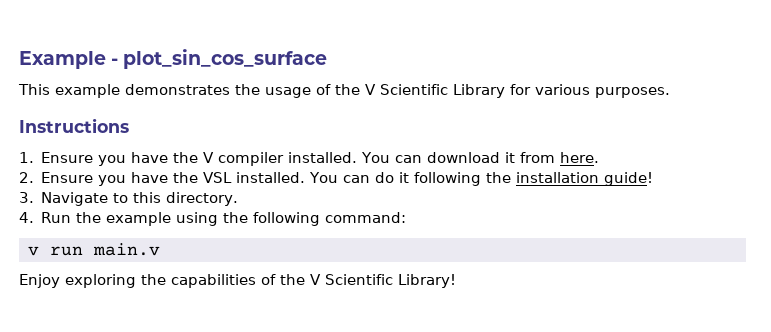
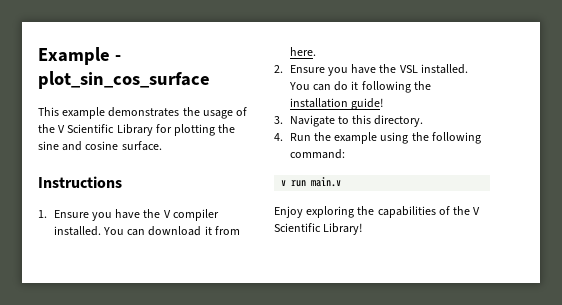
- This example demonstrates the usage of the V Scientific Library for various purposes.
+ This example demonstrates the usage of the V Scientific Library for plotting the sine and cosine surface.

